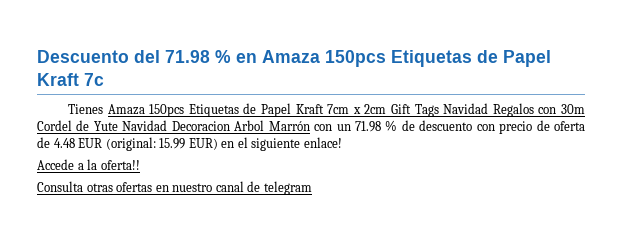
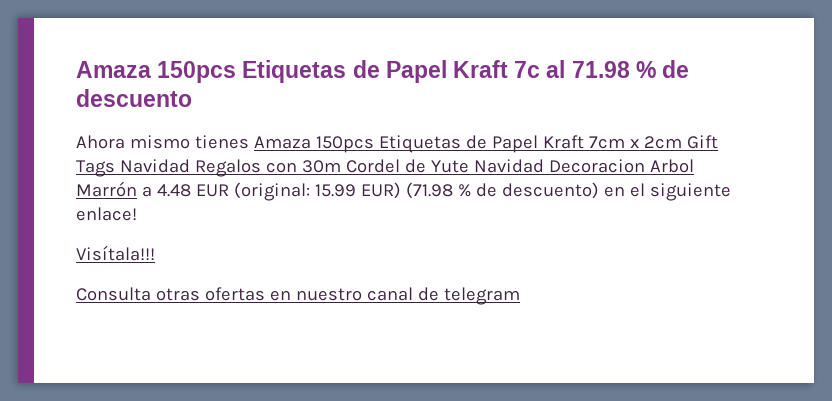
- Descuento del 71.98 % en Amaza 150pcs Etiquetas de Papel Kraft 7c
- Tienes Amaza 150pcs Etiquetas de Papel Kraft 7cm x 2cm Gift Tags Navidad Regalos con 30m Cordel de Yute Navidad Decoracion Arbol Marrón con un 71.98 % de descuento con precio de oferta de 4.48 EUR (original: 15.99 EUR) en el siguiente enlace!
+ Amaza 150pcs Etiquetas de Papel Kraft 7c al 71.98 % de descuento
+ Ahora mismo tienes Amaza 150pcs Etiquetas de Papel Kraft 7cm x 2cm Gift Tags Navidad Regalos con 30m Cordel de Yute Navidad Decoracion Arbol Marrón a 4.48 EUR (original: 15.99 EUR) (71.98 % de descuento) en el siguiente enlace!
- Accede a la oferta!!
+ Visítala!!!

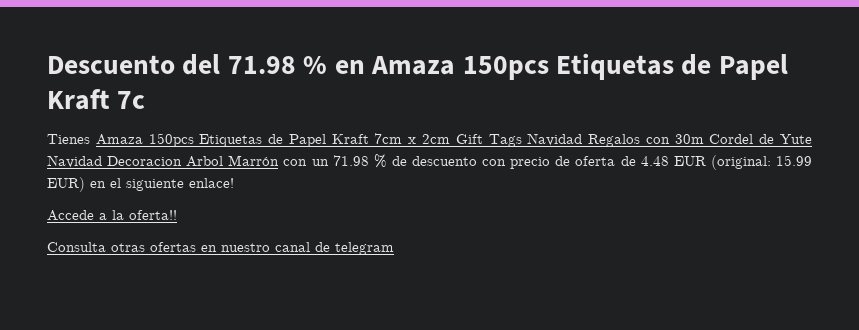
- Amaza 150pcs Etiquetas de Papel Kraft 7c al 71.98 % de descuento
- Ahora mismo tienes Amaza 150pcs Etiquetas de Papel Kraft 7cm x 2cm Gift Tags Navidad Regalos con 30m Cordel de Yute Navidad Decoracion Arbol Marrón a 4.48 EUR (original: 15.99 EUR) (71.98 % de descuento) en el siguiente enlace!
+ Descuento del 71.98 % en Amaza 150pcs Etiquetas de Papel Kraft 7c
+ Tienes Amaza 150pcs Etiquetas de Papel Kraft 7cm x 2cm Gift Tags Navidad Regalos con 30m Cordel de Yute Navidad Decoracion Arbol Marrón con un 71.98 % de descuento con precio de oferta de 4.48 EUR (original: 15.99 EUR) en el siguiente enlace!
- Visítala!!!
+ Accede a la oferta!!

